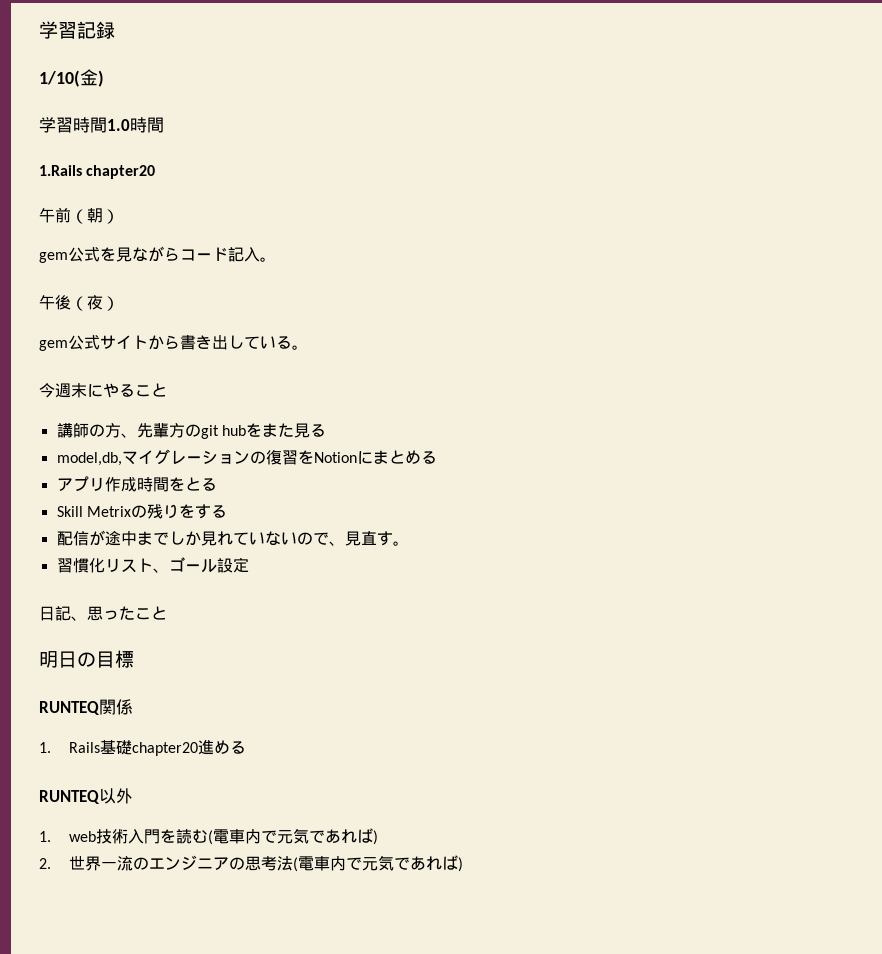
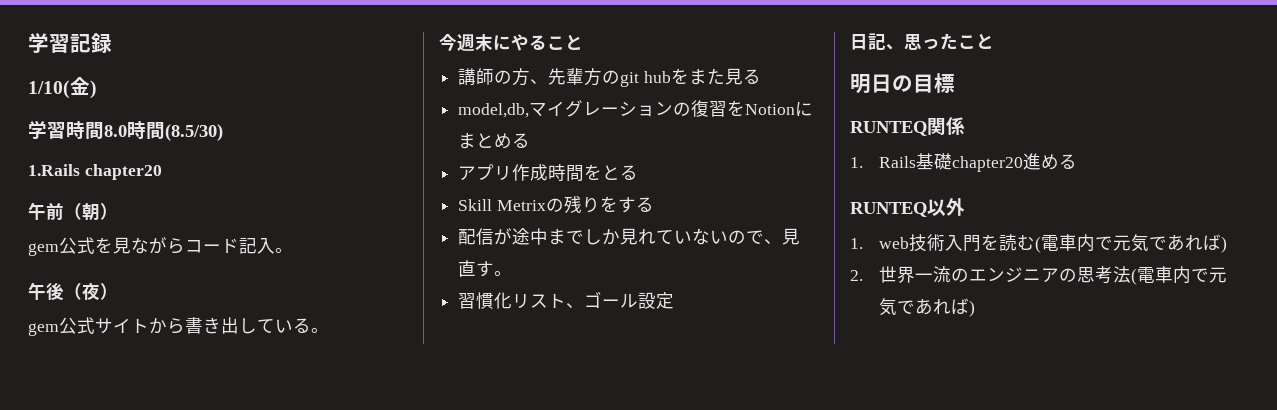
- 学習時間1.0時間
+ 学習時間8.0時間(8.5/30)

